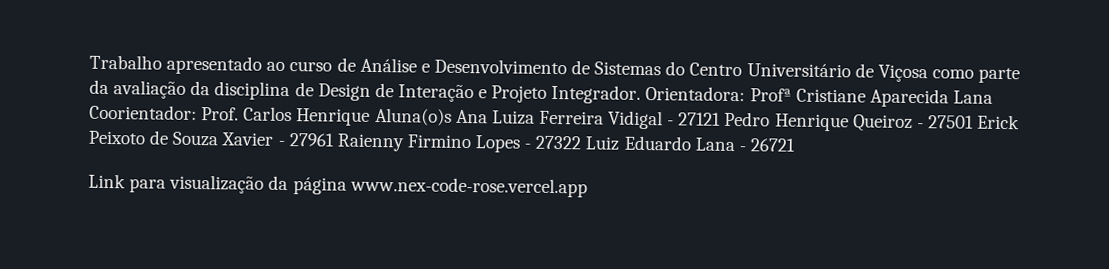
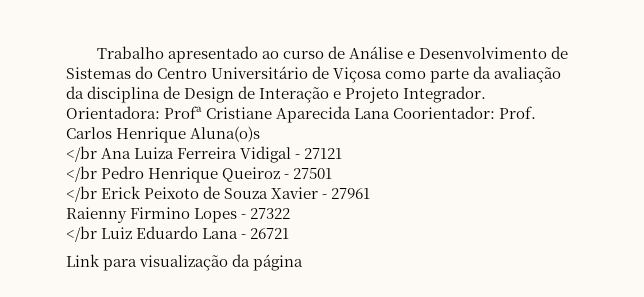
- Orientadora: Profª Cristiane Aparecida Lana Coorientador: Prof. Carlos Henrique Aluna(o)s Ana Luiza Ferreira Vidigal - 27121 Pedro Henrique Queiroz - 27501 Erick Peixoto de Souza Xavier - 27961 Raienny Firmino Lopes - 27322 Luiz Eduardo Lana - 26721
+ Orientadora: Profª Cristiane Aparecida Lana Coorientador: Prof. Carlos Henrique Aluna(o)s
+ </br Ana Luiza Ferreira Vidigal - 27121
+ </br Pedro Henrique Queiroz - 27501
+ </br Erick Peixoto de Souza Xavier - 27961
+ Raienny Firmino Lopes - 27322
+ </br Luiz Eduardo Lana - 26721
- Link para visualização da página www.nex-code-rose.vercel.app
+ Link para visualização da página

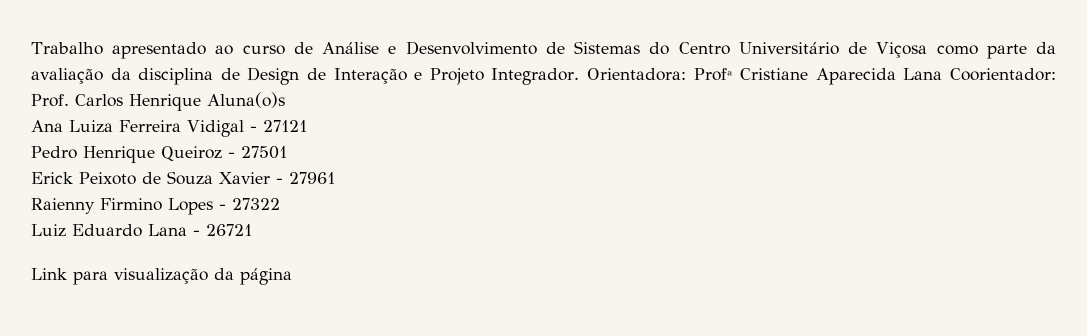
- </br Ana Luiza Ferreira Vidigal - 27121
+ Ana Luiza Ferreira Vidigal - 27121
- </br Pedro Henrique Queiroz - 27501
+ Pedro Henrique Queiroz - 27501
- </br Erick Peixoto de Souza Xavier - 27961
+ Erick Peixoto de Souza Xavier - 27961
- </br Luiz Eduardo Lana - 26721
+ Luiz Eduardo Lana - 26721

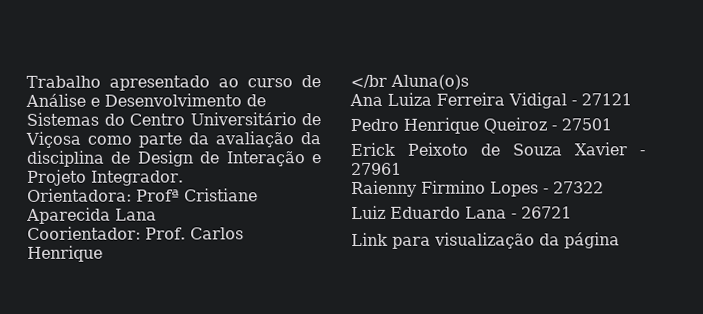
- Trabalho apresentado ao curso de Análise e Desenvolvimento de Sistemas do Centro Universitário de Viçosa como parte da avaliação da disciplina de Design de Interação e Projeto Integrador. Orientadora: Profª Cristiane Aparecida Lana Coorientador: Prof. Carlos Henrique Aluna(o)s
+ Trabalho apresentado ao curso de Análise e Desenvolvimento de Sistemas do Centro Universitário de Viçosa como parte da avaliação da disciplina de Design de Interação e Projeto Integrador.
+ Orientadora: Profª Cristiane Aparecida Lana
+ Coorientador: Prof. Carlos Henrique
+ </br Aluna(o)s

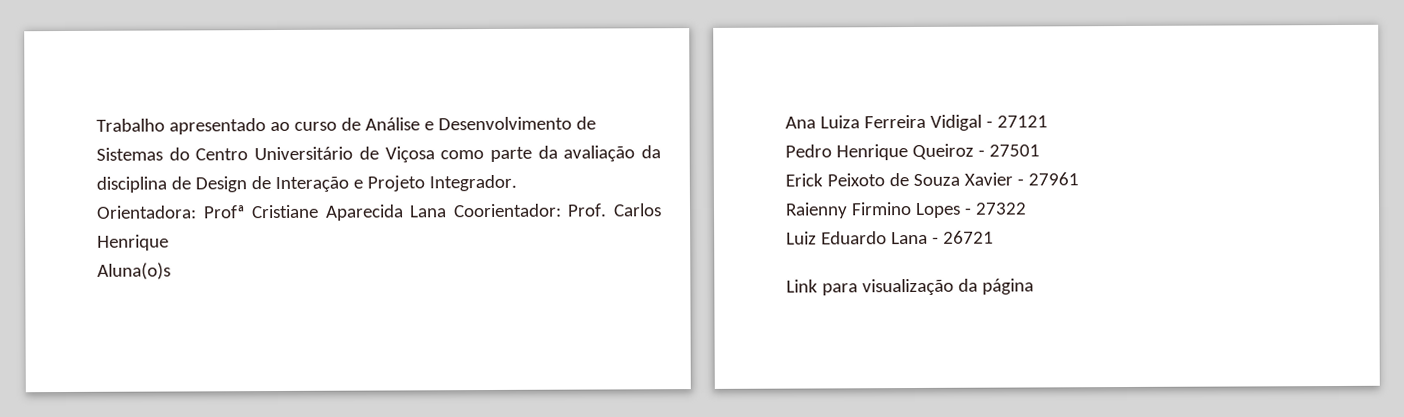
- Orientadora: Profª Cristiane Aparecida Lana
- Coorientador: Prof. Carlos Henrique
+ Orientadora: Profª Cristiane Aparecida Lana Coorientador: Prof. Carlos Henrique
- </br Aluna(o)s
+ Aluna(o)s

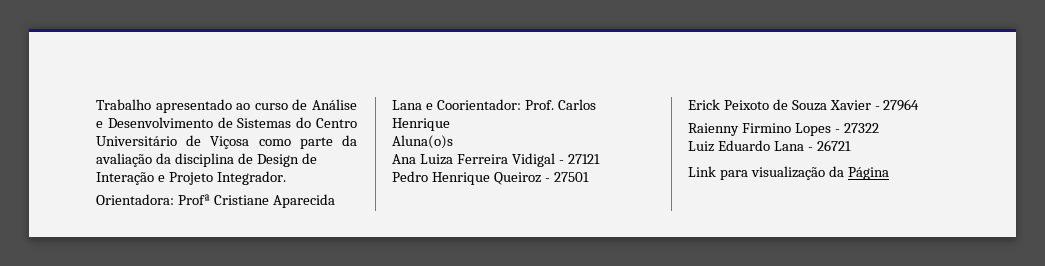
- Orientadora: Profª Cristiane Aparecida Lana Coorientador: Prof. Carlos Henrique
+ Orientadora: Profª Cristiane Aparecida Lana e Coorientador: Prof. Carlos Henrique
- Erick Peixoto de Souza Xavier - 27961
+ Erick Peixoto de Souza Xavier - 27964
- Link para visualização da página
+ Link para visualização da Página

